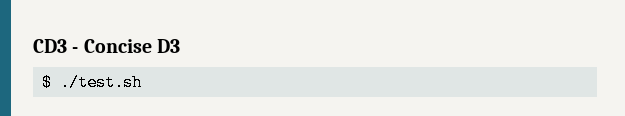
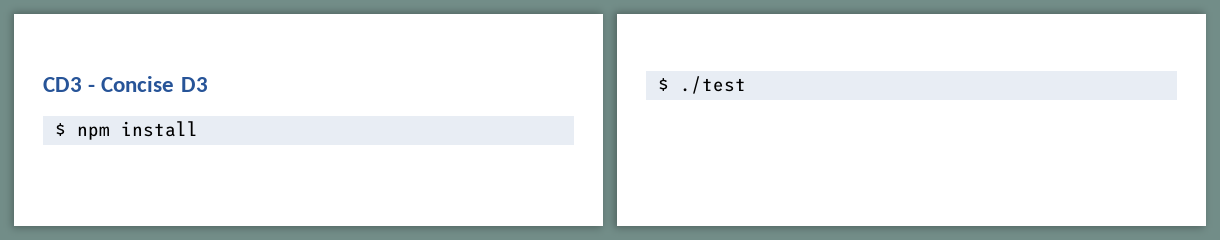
- $ ./test.sh
+ $ npm install
+ $ ./test

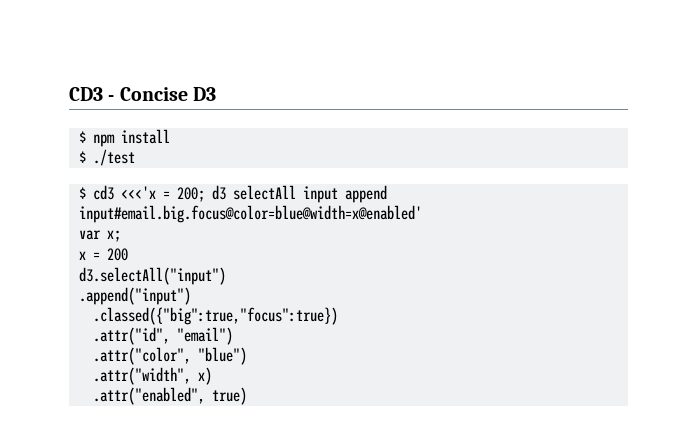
+ $ cd3 <<<'x = 200; d3 selectAll input append input#email.big.focus@color=blue@width=x@enabled'
+ var x;
+ x = 200
+ d3.selectAll("input")
+ .append("input")
+ .classed({"big":true,"focus":true})
+ .attr("id", "email")
+ .attr("color", "blue")
+ .attr("width", x)
+ .attr("enabled", true)

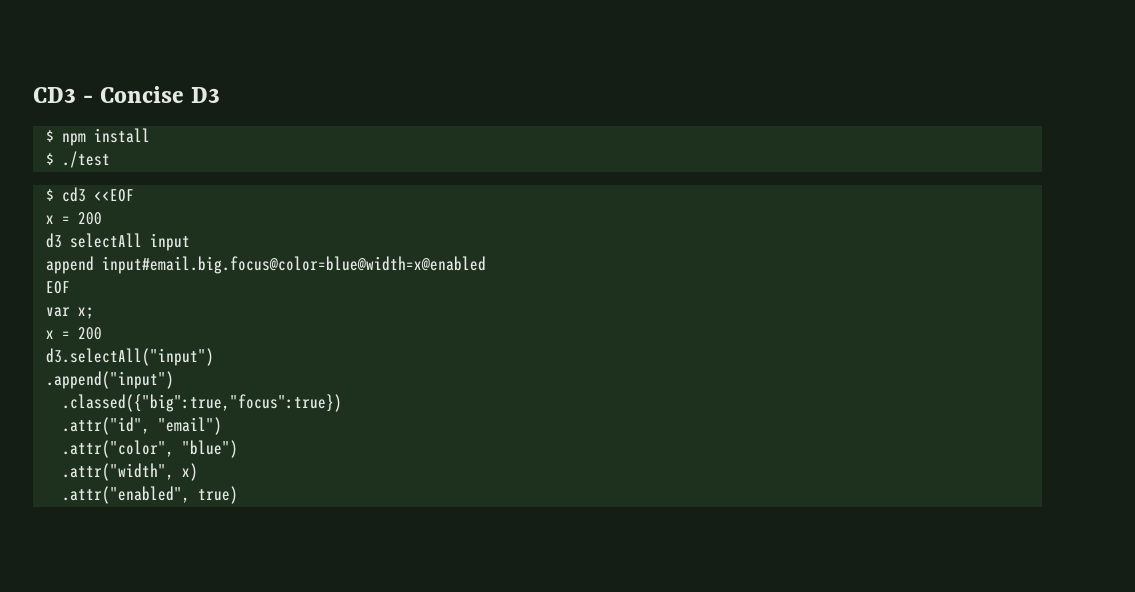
- $ cd3 <<<'x = 200; d3 selectAll input append input#email.big.focus@color=blue@width=x@enabled'
+ $ cd3 <<EOF
+ x = 200
+ d3 selectAll input
+ append input#email.big.focus@color=blue@width=x@enabled
+ EOF

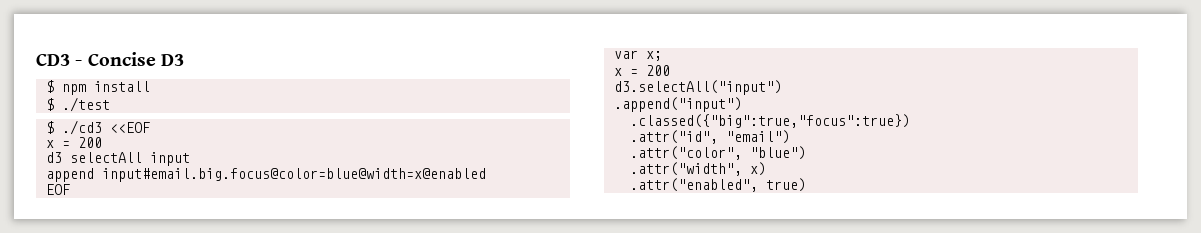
- $ cd3 <<EOF
+ $ ./cd3 <<EOF

